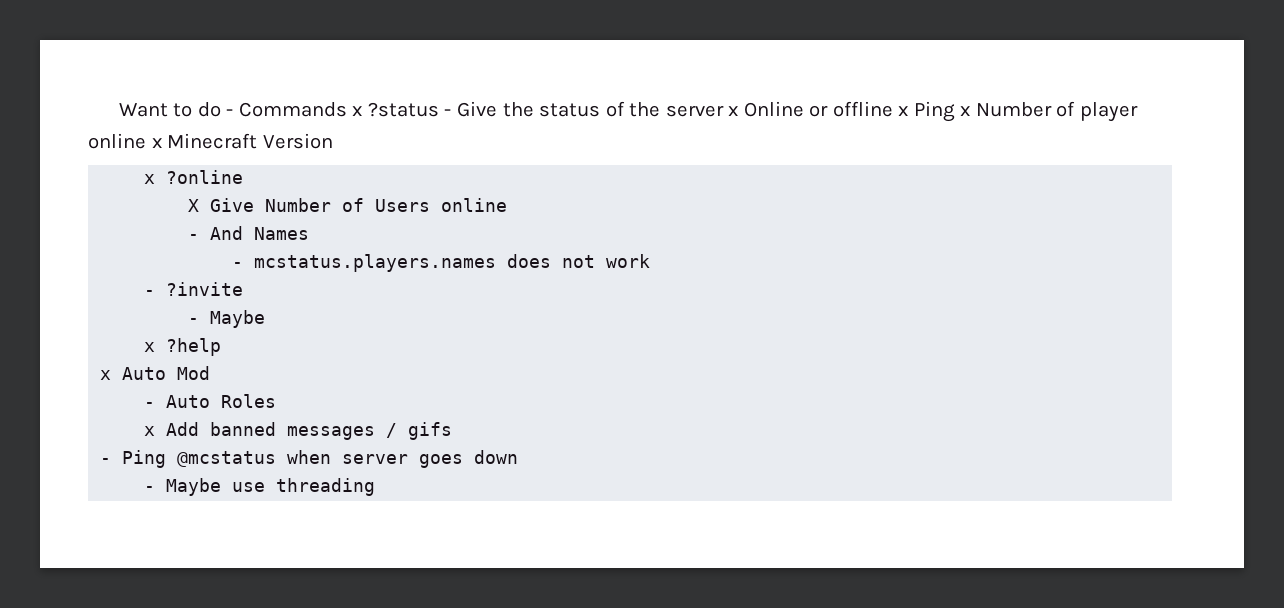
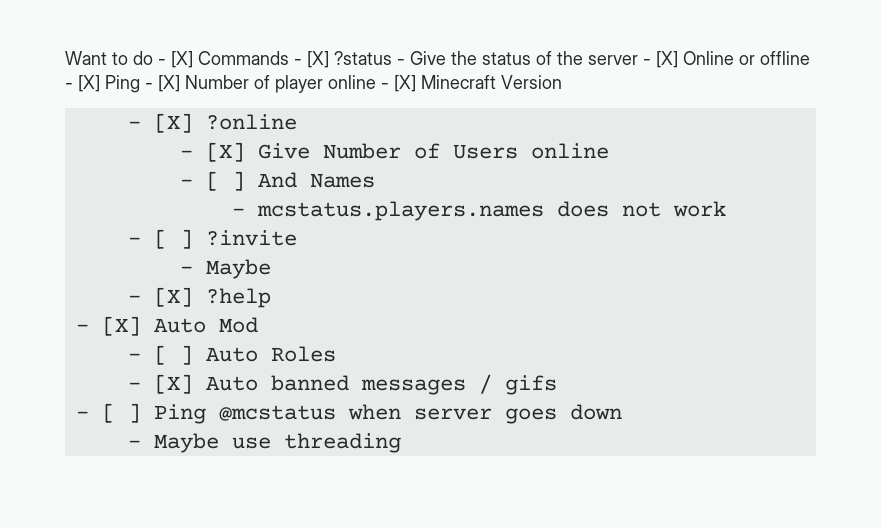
- Want to do - Commands x ?status - Give the status of the server x Online or offline x Ping x Number of player online x Minecraft Version
+ Want to do - [X] Commands - [X] ?status - Give the status of the server - [X] Online or offline - [X] Ping - [X] Number of player online - [X] Minecraft Version
- x ?online
+ - [X] ?online
- X Give Number of Users online
+ - [X] Give Number of Users online
- - And Names
+ - [ ] And Names
- - ?invite
+ - [ ] ?invite
- x ?help
+ - [X] ?help
- x Auto Mod
+ - [X] Auto Mod
- - Auto Roles
+ - [ ] Auto Roles
- x Add banned messages / gifs
+ - [X] Auto banned messages / gifs
- - Ping @mcstatus when server goes down
+ - [ ] Ping @mcstatus when server goes down

